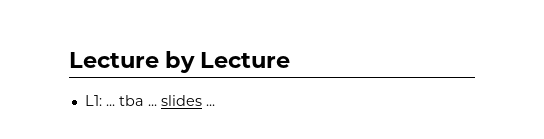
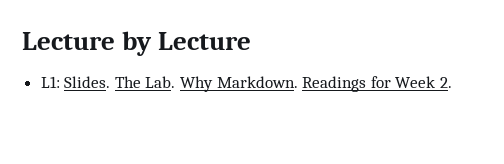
- L1: ... tba ... slides ...
+ L1: Slides. The Lab. Why Markdown. Readings for Week 2.

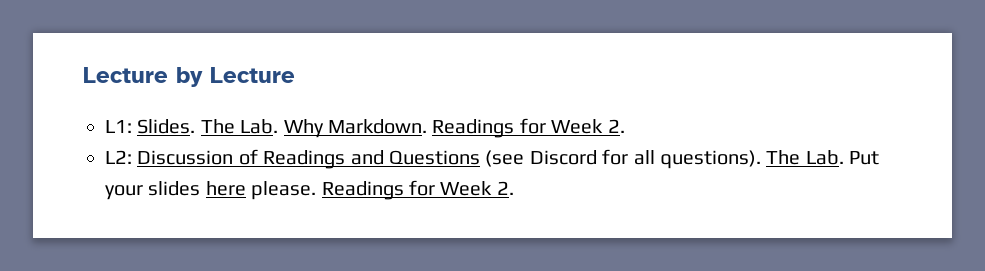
+ L2: Discussion of Readings and Questions (see Discord for all questions). The Lab. Put your slides here please. Readings for Week 2.

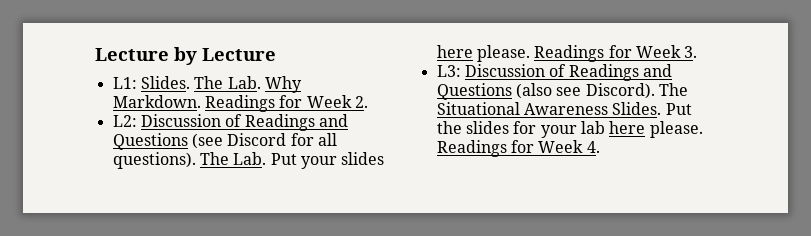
- The Lab. Put your slides here please. Readings for Week 2.
+ The Lab. Put your slides here please. Readings for Week 3.
+ L3: Discussion of Readings and Questions (also see Discord). The Situational Awareness Slides. Put the slides for your lab here please. Readings for Week 4.

